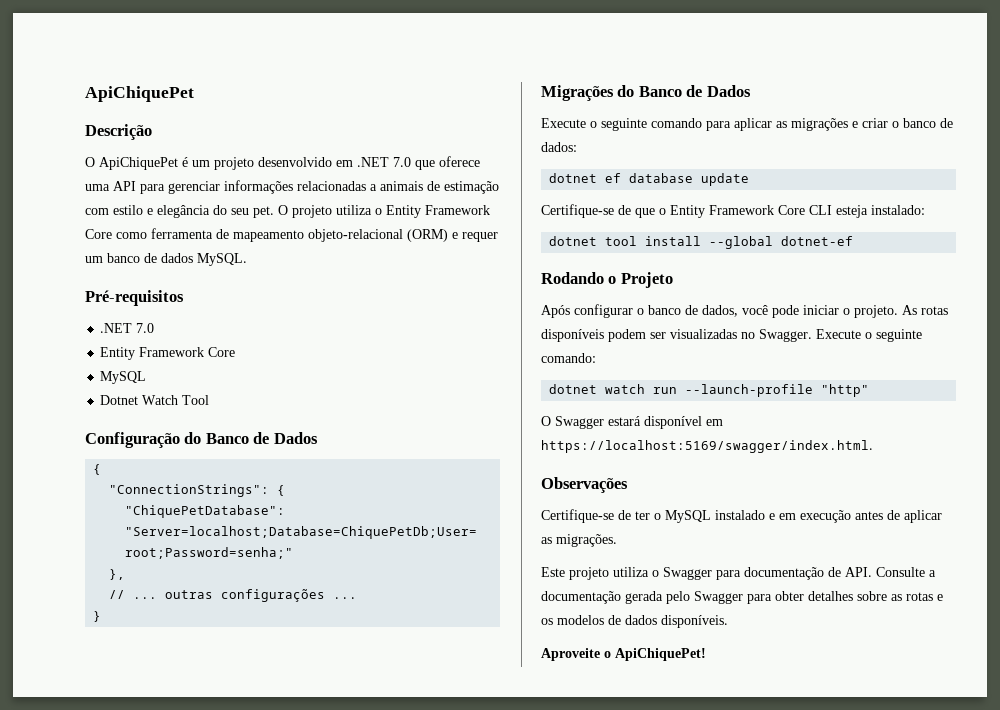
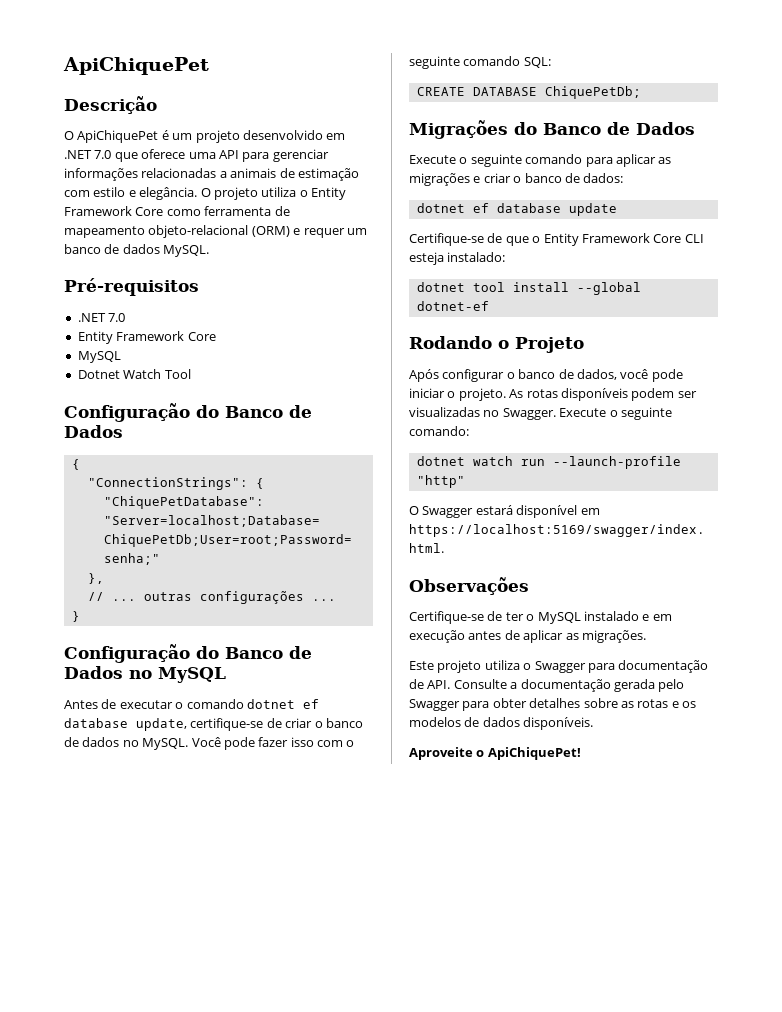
- O ApiChiquePet é um projeto desenvolvido em .NET 7.0 que oferece uma API para gerenciar informações relacionadas a animais de estimação com estilo e elegância do seu pet.
+ O ApiChiquePet é um projeto desenvolvido em .NET 7.0 que oferece uma API para gerenciar informações relacionadas a animais de estimação com estilo e elegância.
+ Configuração do Banco de Dados no MySQL
+ Antes de executar o comando dotnet ef database update, certifique-se de criar o banco de dados no MySQL. Você pode fazer isso com o seguinte comando SQL:
+ CREATE DATABASE ChiquePetDb;

